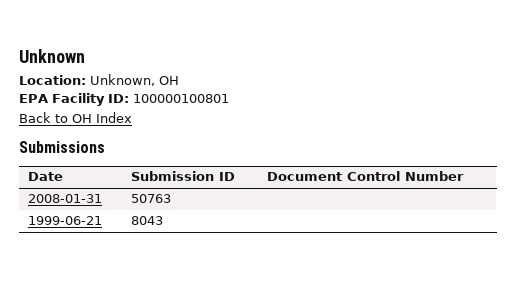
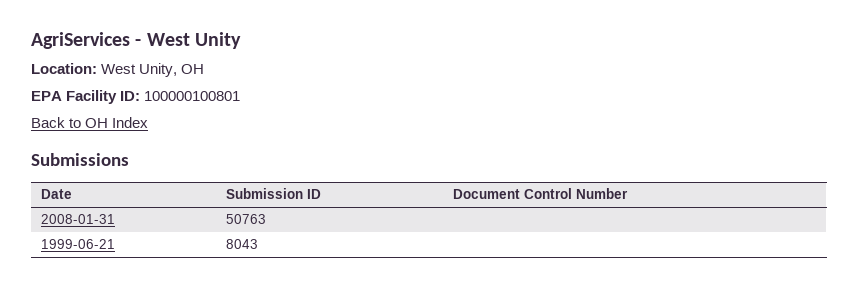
- Unknown
+ AgriServices - West Unity
- Location: Unknown, OH
+ Location: West Unity, OH

